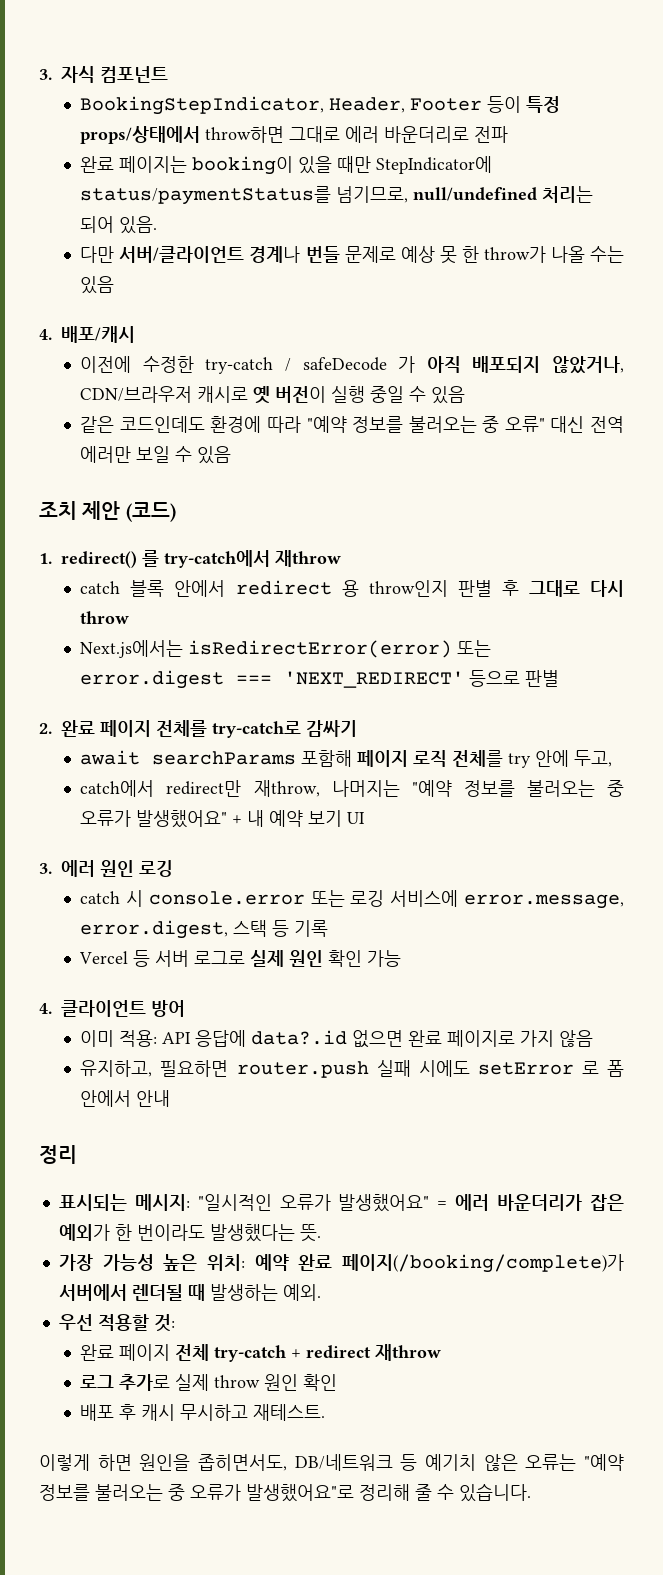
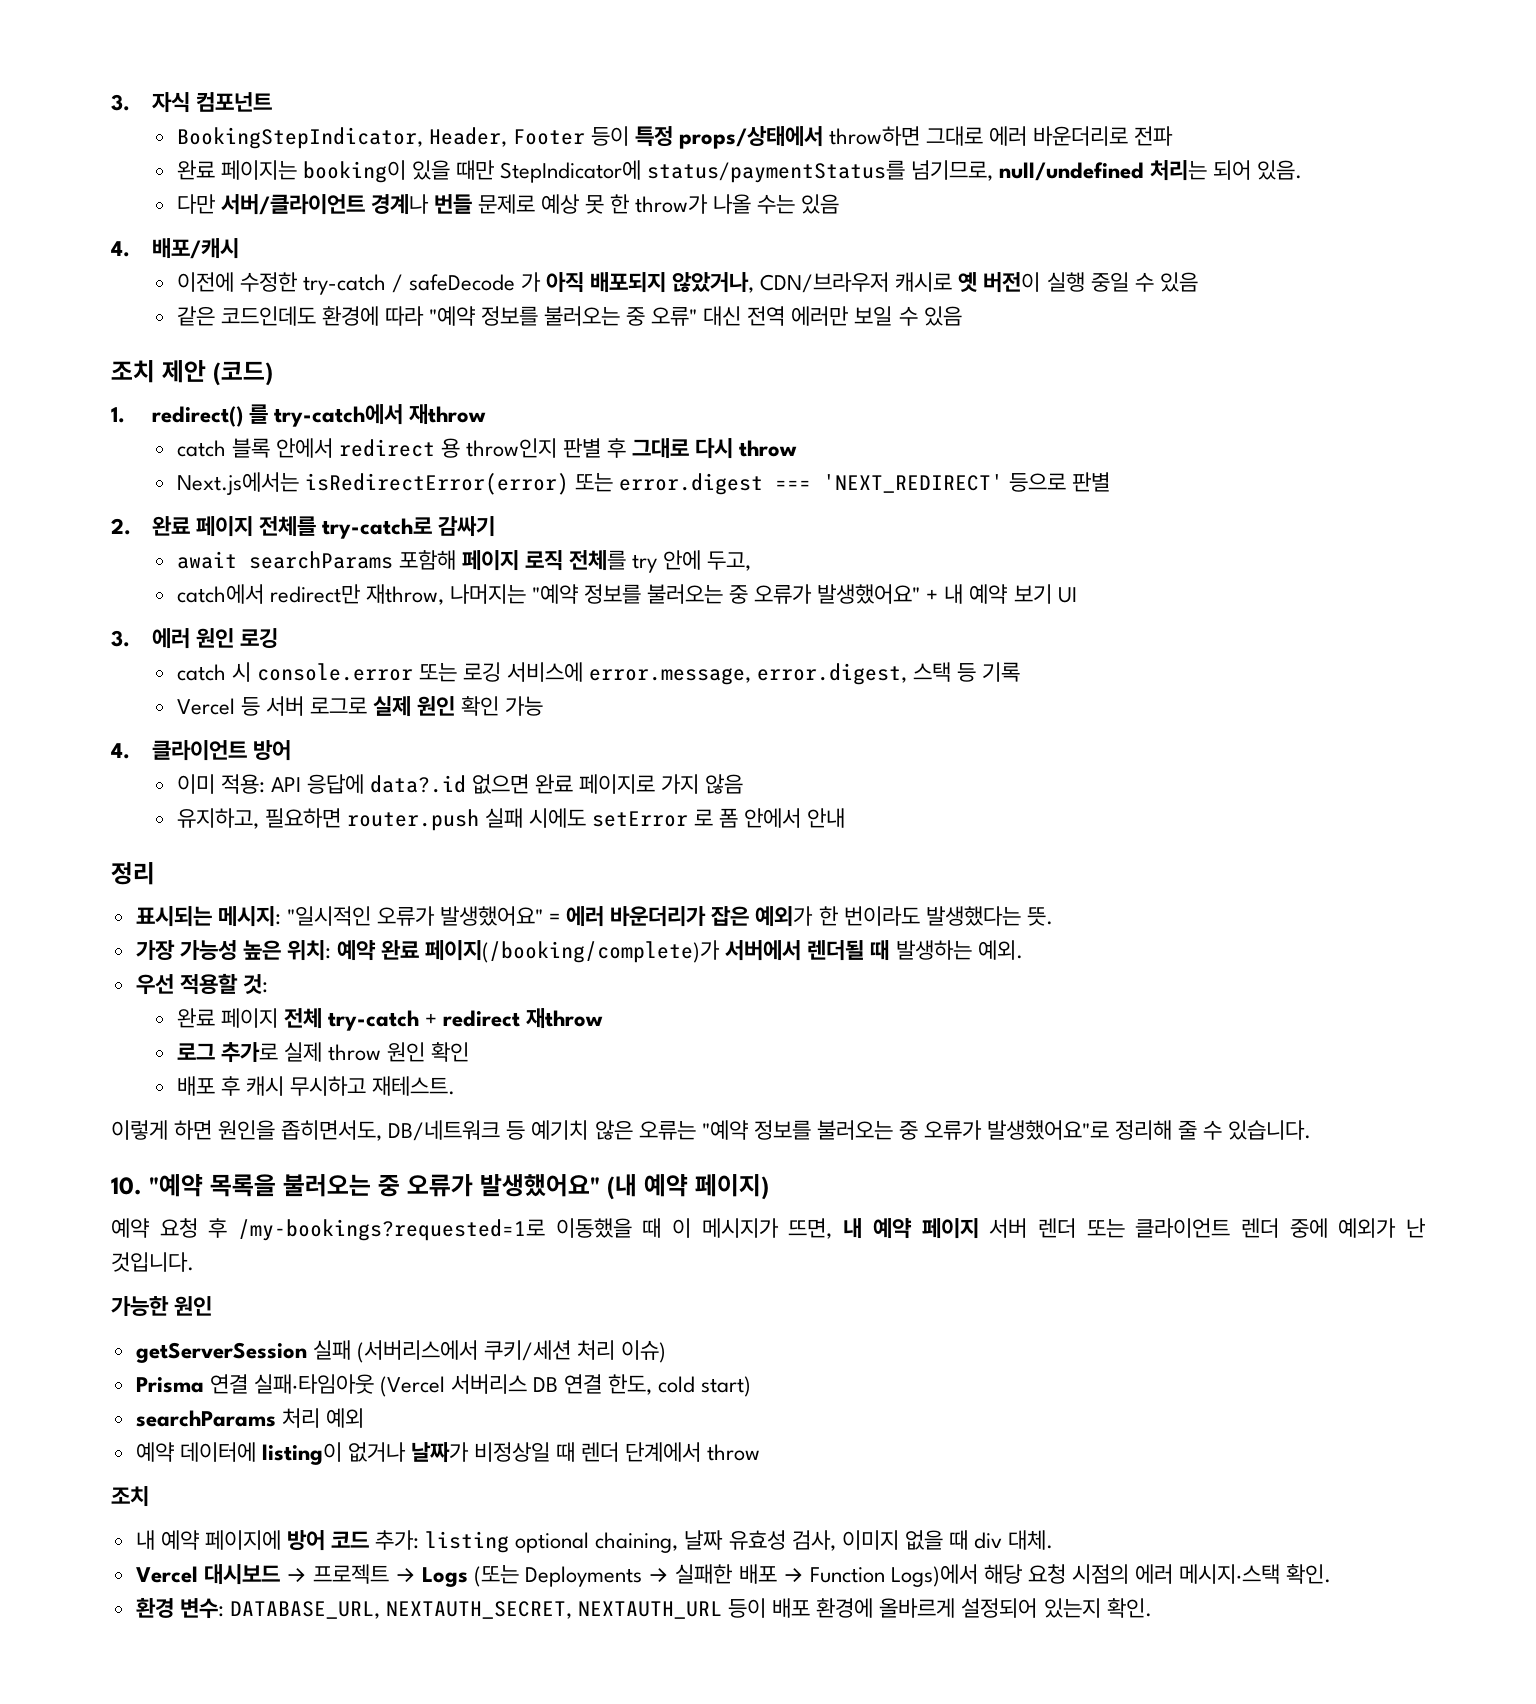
+ 10. "예약 목록을 불러오는 중 오류가 발생했어요" (내 예약 페이지)
+ 예약 요청 후 /my-bookings?requested=1로 이동했을 때 이 메시지가 뜨면, 내 예약 페이지 서버 렌더 또는 클라이언트 렌더 중에 예외가 난 것입니다.
+ 가능한 원인
+ getServerSession 실패 (서버리스에서 쿠키/세션 처리 이슈)
+ Prisma 연결 실패·타임아웃 (Vercel 서버리스 DB 연결 한도, cold start)
+ searchParams 처리 예외
+ 예약 데이터에 listing이 없거나 날짜가 비정상일 때 렌더 단계에서 throw
+ 조치
+ 내 예약 페이지에 방어 코드 추가: listing optional chaining, 날짜 유효성 검사, 이미지 없을 때 div 대체.
+ Vercel 대시보드 → 프로젝트 → Logs (또는 Deployments → 실패한 배포 → Function Logs)에서 해당 요청 시점의 에러 메시지·스택 확인.
+ 환경 변수: DATABASE_URL, NEXTAUTH_SECRET, NEXTAUTH_URL 등이 배포 환경에 올바르게 설정되어 있는지 확인.

